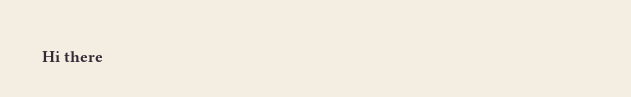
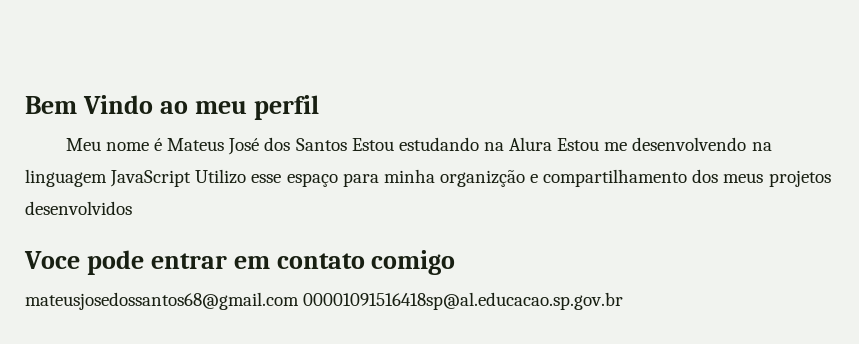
- Hi there
+ Bem Vindo ao meu perfil
+ Meu nome é Mateus José dos Santos Estou estudando na Alura Estou me desenvolvendo na linguagem JavaScript Utilizo esse espaço para minha organizção e compartilhamento dos meus projetos desenvolvidos
+ Voce pode entrar em contato comigo
+ mateusjosedossantos68@gmail.com 00001091516418sp@al.educacao.sp.gov.br

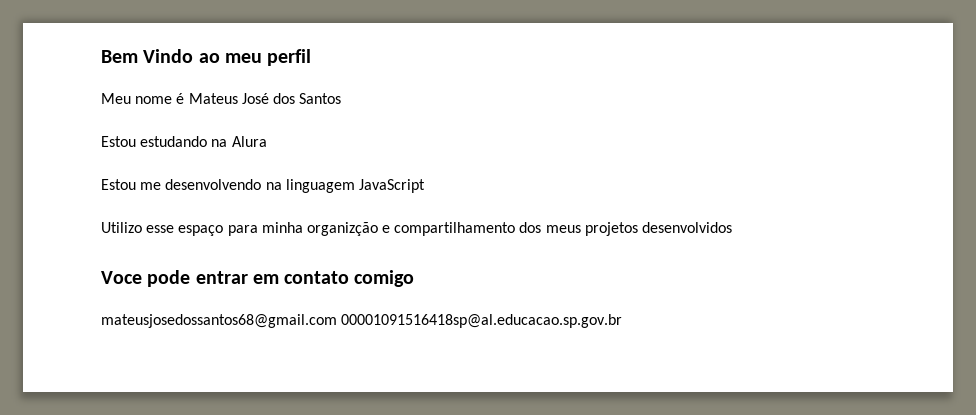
- Meu nome é Mateus José dos Santos Estou estudando na Alura Estou me desenvolvendo na linguagem JavaScript Utilizo esse espaço para minha organizção e compartilhamento dos meus projetos desenvolvidos
+ Meu nome é Mateus José dos Santos
+ Estou estudando na Alura
+ Estou me desenvolvendo na linguagem JavaScript
+ Utilizo esse espaço para minha organizção e compartilhamento dos meus projetos desenvolvidos

